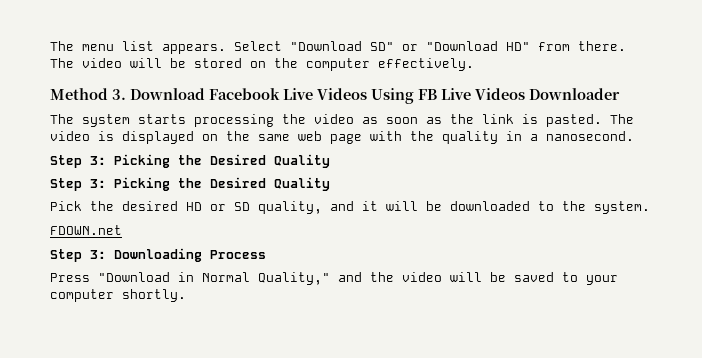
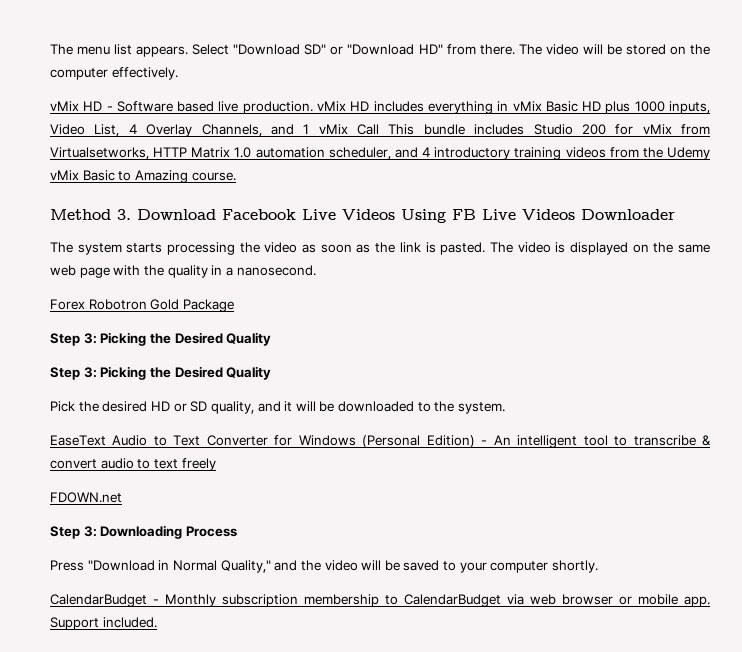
+ vMix HD - Software based live production. vMix HD includes everything in vMix Basic HD plus 1000 inputs, Video List, 4 Overlay Channels, and 1 vMix Call This bundle includes Studio 200 for vMix from Virtualsetworks, HTTP Matrix 1.0 automation scheduler, and 4 introductory training videos from the Udemy vMix Basic to Amazing course.
+ Forex Robotron Gold Package
+ EaseText Audio to Text Converter for Windows (Personal Edition) - An intelligent tool to transcribe & convert audio to text freely
+ CalendarBudget - Monthly subscription membership to CalendarBudget via web browser or mobile app. Support included.

